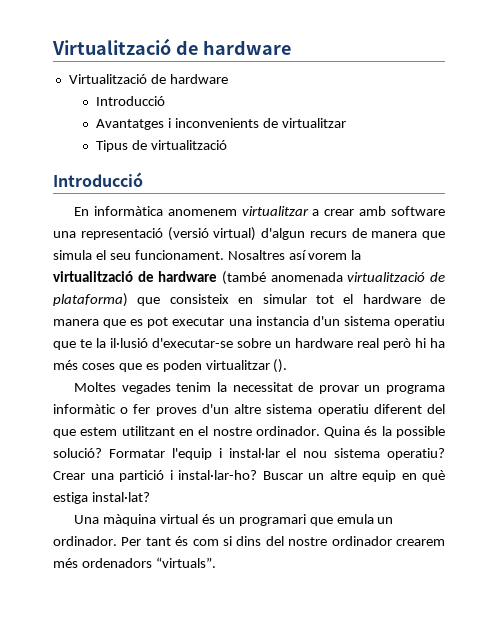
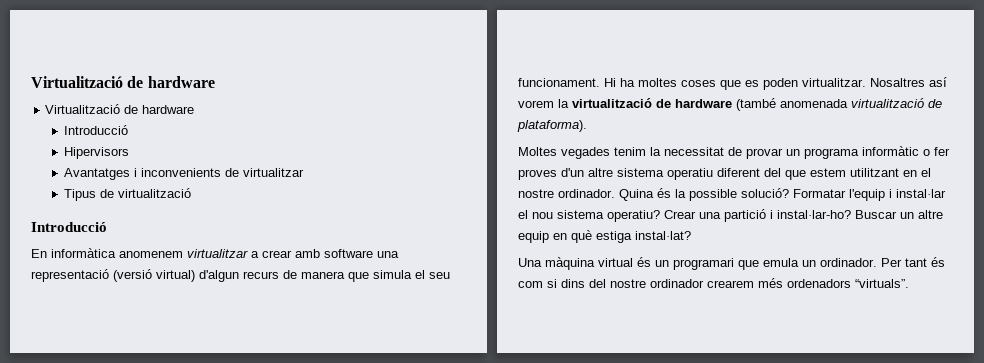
+ Hipervisors
+ Hi ha moltes coses que es poden virtualitzar.
- Nosaltres así vorem la virtualització de hardware (també anomenada virtualització de plataforma) que consisteix en simular tot el hardware de manera que es pot executar una instancia d'un sistema operatiu que te la il·lusió d'executar-se sobre un hardware real però hi ha més coses que es poden virtualitzar ().
+ Nosaltres así vorem la virtualització de hardware (també anomenada virtualització de plataforma).

